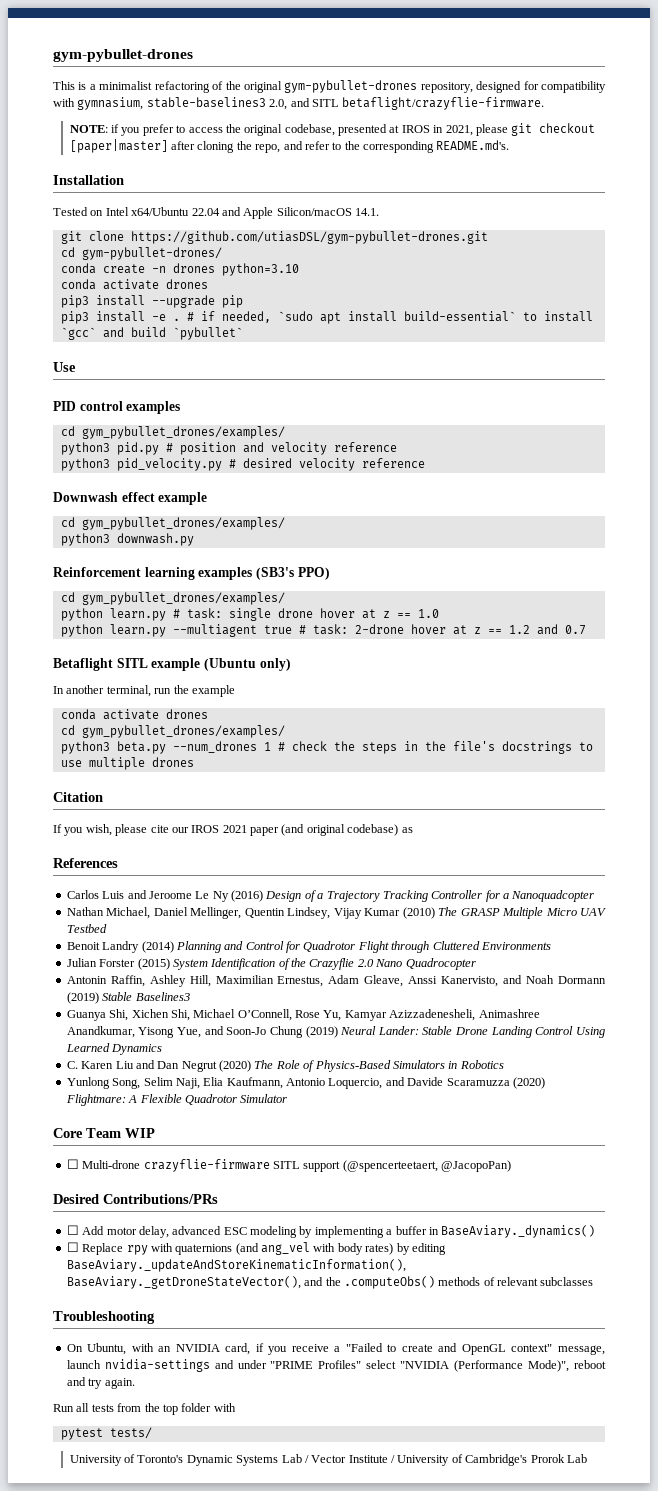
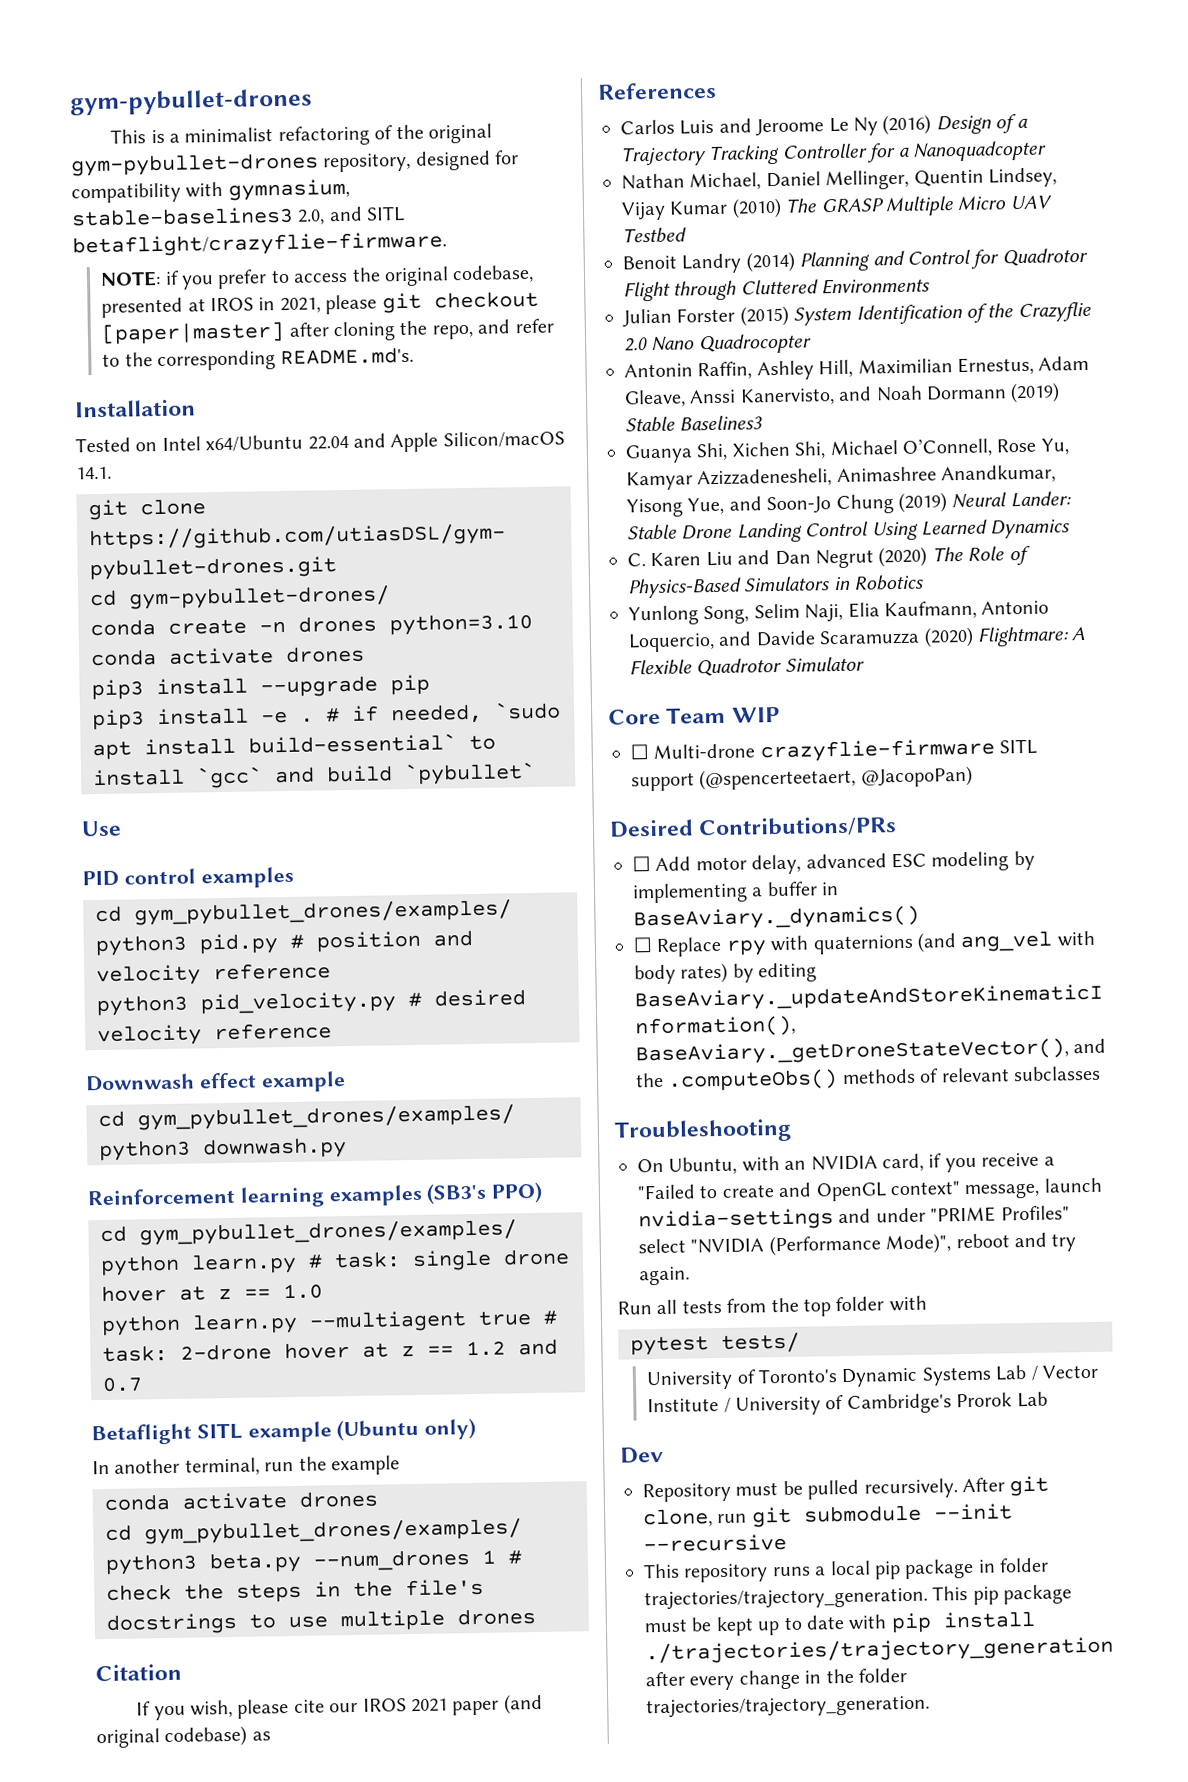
+ Dev
+ Repository must be pulled recursively. After git clone, run git submodule --init --recursive
+ This repository runs a local pip package in folder trajectories/trajectory_generation. This pip package must be kept up to date with pip install ./trajectories/trajectory_generation after every change in the folder trajectories/trajectory_generation.

